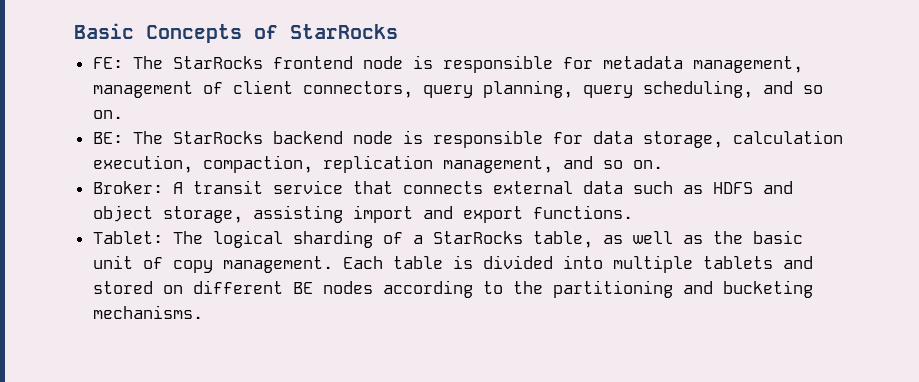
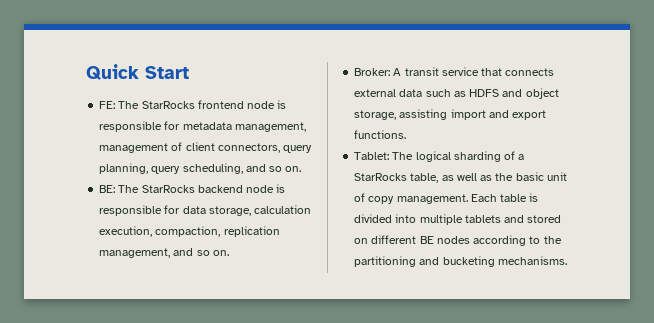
- Basic Concepts of StarRocks
+ Quick Start

